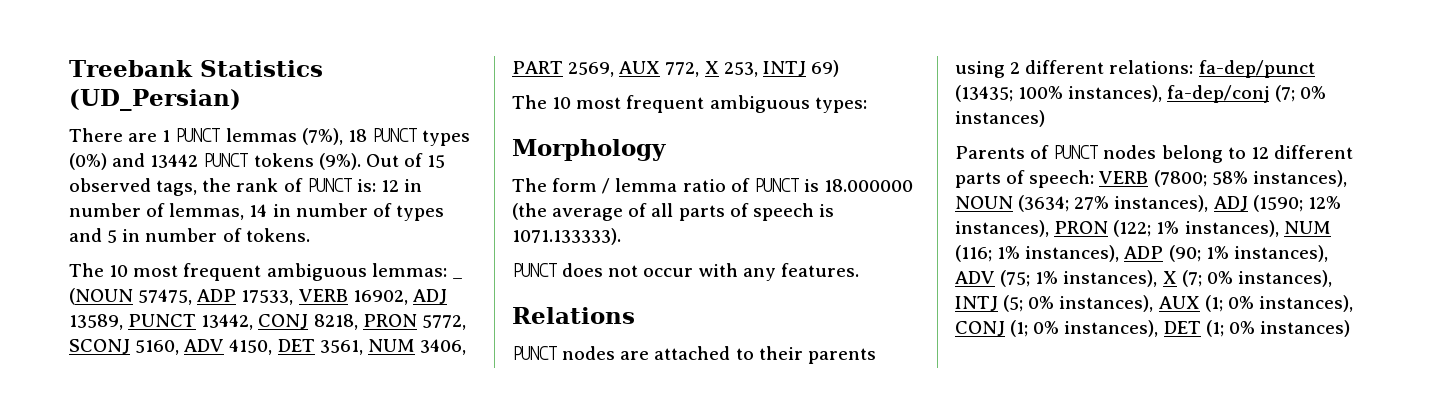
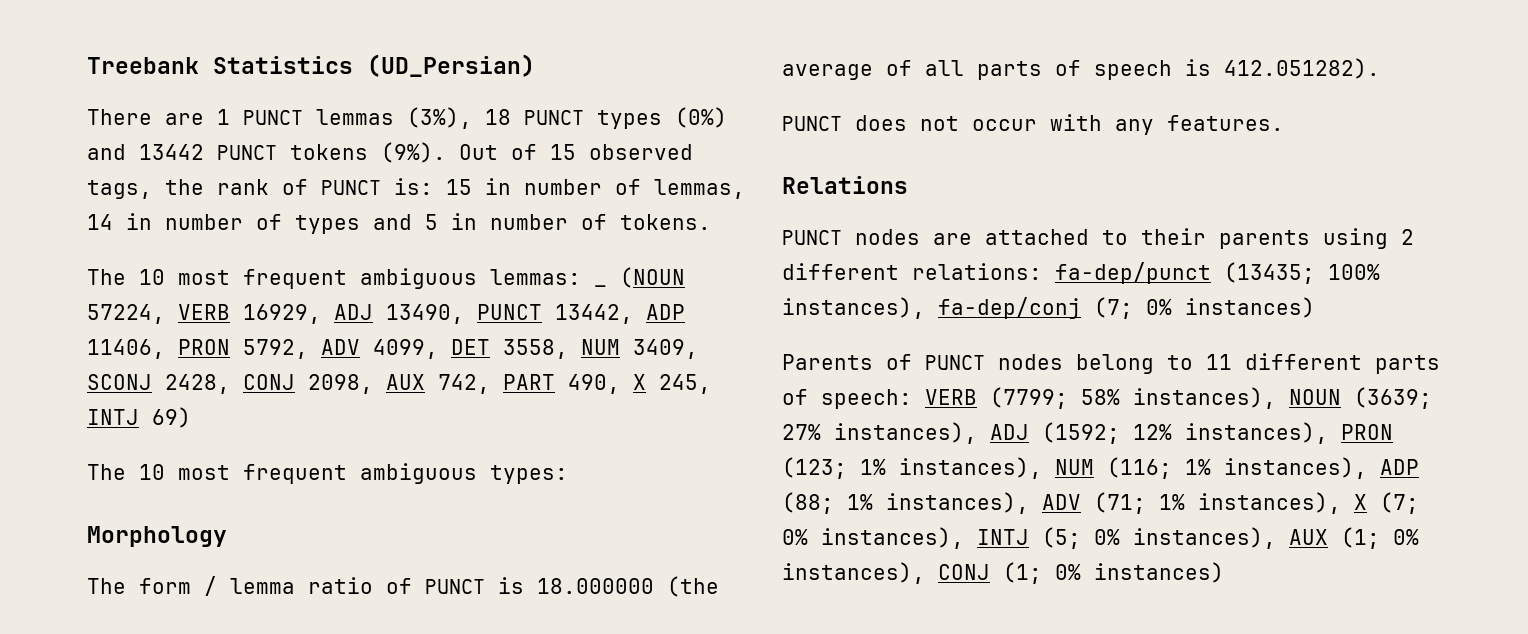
- There are 1 PUNCT lemmas (7%), 18 PUNCT types (0%) and 13442 PUNCT tokens (9%).
+ There are 1 PUNCT lemmas (3%), 18 PUNCT types (0%) and 13442 PUNCT tokens (9%).
- Out of 15 observed tags, the rank of PUNCT is: 12 in number of lemmas, 14 in number of types and 5 in number of tokens.
+ Out of 15 observed tags, the rank of PUNCT is: 15 in number of lemmas, 14 in number of types and 5 in number of tokens.
- The 10 most frequent ambiguous lemmas: _ (NOUN 57475, ADP 17533, VERB 16902, ADJ 13589, PUNCT 13442, CONJ 8218, PRON 5772, SCONJ 5160, ADV 4150, DET 3561, NUM 3406, PART 2569, AUX 772, X 253, INTJ 69)
+ The 10 most frequent ambiguous lemmas: _ (NOUN 57224, VERB 16929, ADJ 13490, PUNCT 13442, ADP 11406, PRON 5792, ADV 4099, DET 3558, NUM 3409, SCONJ 2428, CONJ 2098, AUX 742, PART 490, X 245, INTJ 69)
- The form / lemma ratio of PUNCT is 18.000000 (the average of all parts of speech is 1071.133333).
+ The form / lemma ratio of PUNCT is 18.000000 (the average of all parts of speech is 412.051282).
- Parents of PUNCT nodes belong to 12 different parts of speech: VERB (7800; 58% instances), NOUN (3634; 27% instances), ADJ (1590; 12% instances), PRON (122; 1% instances), NUM (116; 1% instances), ADP (90; 1% instances), ADV (75; 1% instances), X (7; 0% instances), INTJ (5; 0% instances), AUX (1; 0% instances), CONJ (1; 0% instances), DET (1; 0% instances)
+ Parents of PUNCT nodes belong to 11 different parts of speech: VERB (7799; 58% instances), NOUN (3639; 27% instances), ADJ (1592; 12% instances), PRON (123; 1% instances), NUM (116; 1% instances), ADP (88; 1% instances), ADV (71; 1% instances), X (7; 0% instances), INTJ (5; 0% instances), AUX (1; 0% instances), CONJ (1; 0% instances)

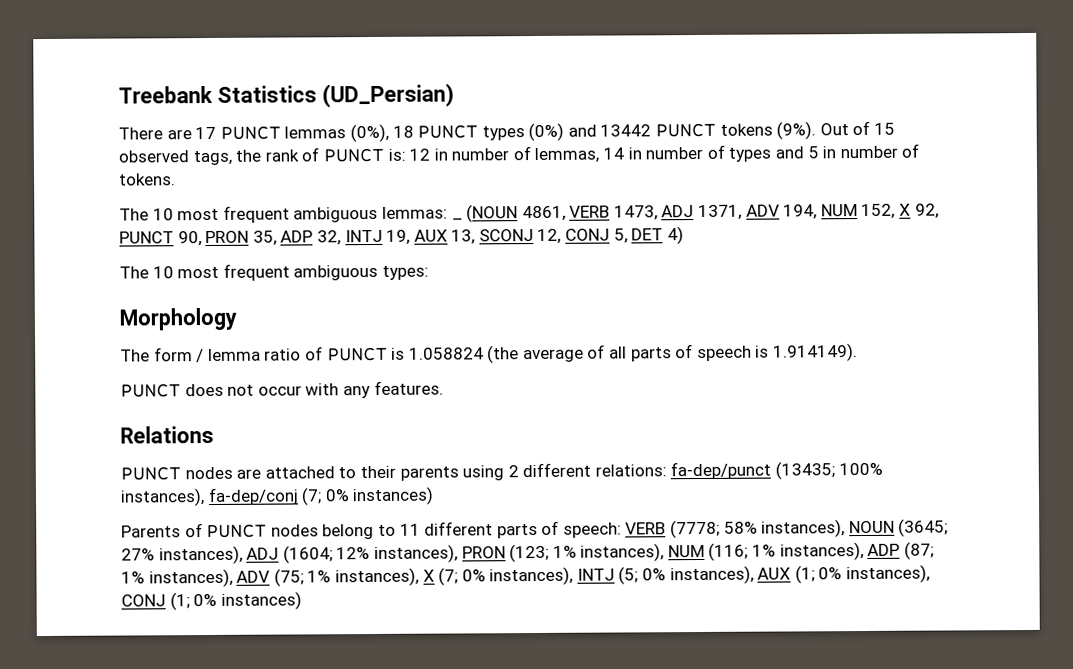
- There are 1 PUNCT lemmas (3%), 18 PUNCT types (0%) and 13442 PUNCT tokens (9%).
+ There are 17 PUNCT lemmas (0%), 18 PUNCT types (0%) and 13442 PUNCT tokens (9%).
- Out of 15 observed tags, the rank of PUNCT is: 15 in number of lemmas, 14 in number of types and 5 in number of tokens.
+ Out of 15 observed tags, the rank of PUNCT is: 12 in number of lemmas, 14 in number of types and 5 in number of tokens.
- The 10 most frequent ambiguous lemmas: _ (NOUN 57224, VERB 16929, ADJ 13490, PUNCT 13442, ADP 11406, PRON 5792, ADV 4099, DET 3558, NUM 3409, SCONJ 2428, CONJ 2098, AUX 742, PART 490, X 245, INTJ 69)
+ The 10 most frequent ambiguous lemmas: _ (NOUN 4861, VERB 1473, ADJ 1371, ADV 194, NUM 152, X 92, PUNCT 90, PRON 35, ADP 32, INTJ 19, AUX 13, SCONJ 12, CONJ 5, DET 4)
- The form / lemma ratio of PUNCT is 18.000000 (the average of all parts of speech is 412.051282).
+ The form / lemma ratio of PUNCT is 1.058824 (the average of all parts of speech is 1.914149).
- Parents of PUNCT nodes belong to 11 different parts of speech: VERB (7799; 58% instances), NOUN (3639; 27% instances), ADJ (1592; 12% instances), PRON (123; 1% instances), NUM (116; 1% instances), ADP (88; 1% instances), ADV (71; 1% instances), X (7; 0% instances), INTJ (5; 0% instances), AUX (1; 0% instances), CONJ (1; 0% instances)
+ Parents of PUNCT nodes belong to 11 different parts of speech: VERB (7778; 58% instances), NOUN (3645; 27% instances), ADJ (1604; 12% instances), PRON (123; 1% instances), NUM (116; 1% instances), ADP (87; 1% instances), ADV (75; 1% instances), X (7; 0% instances), INTJ (5; 0% instances), AUX (1; 0% instances), CONJ (1; 0% instances)

